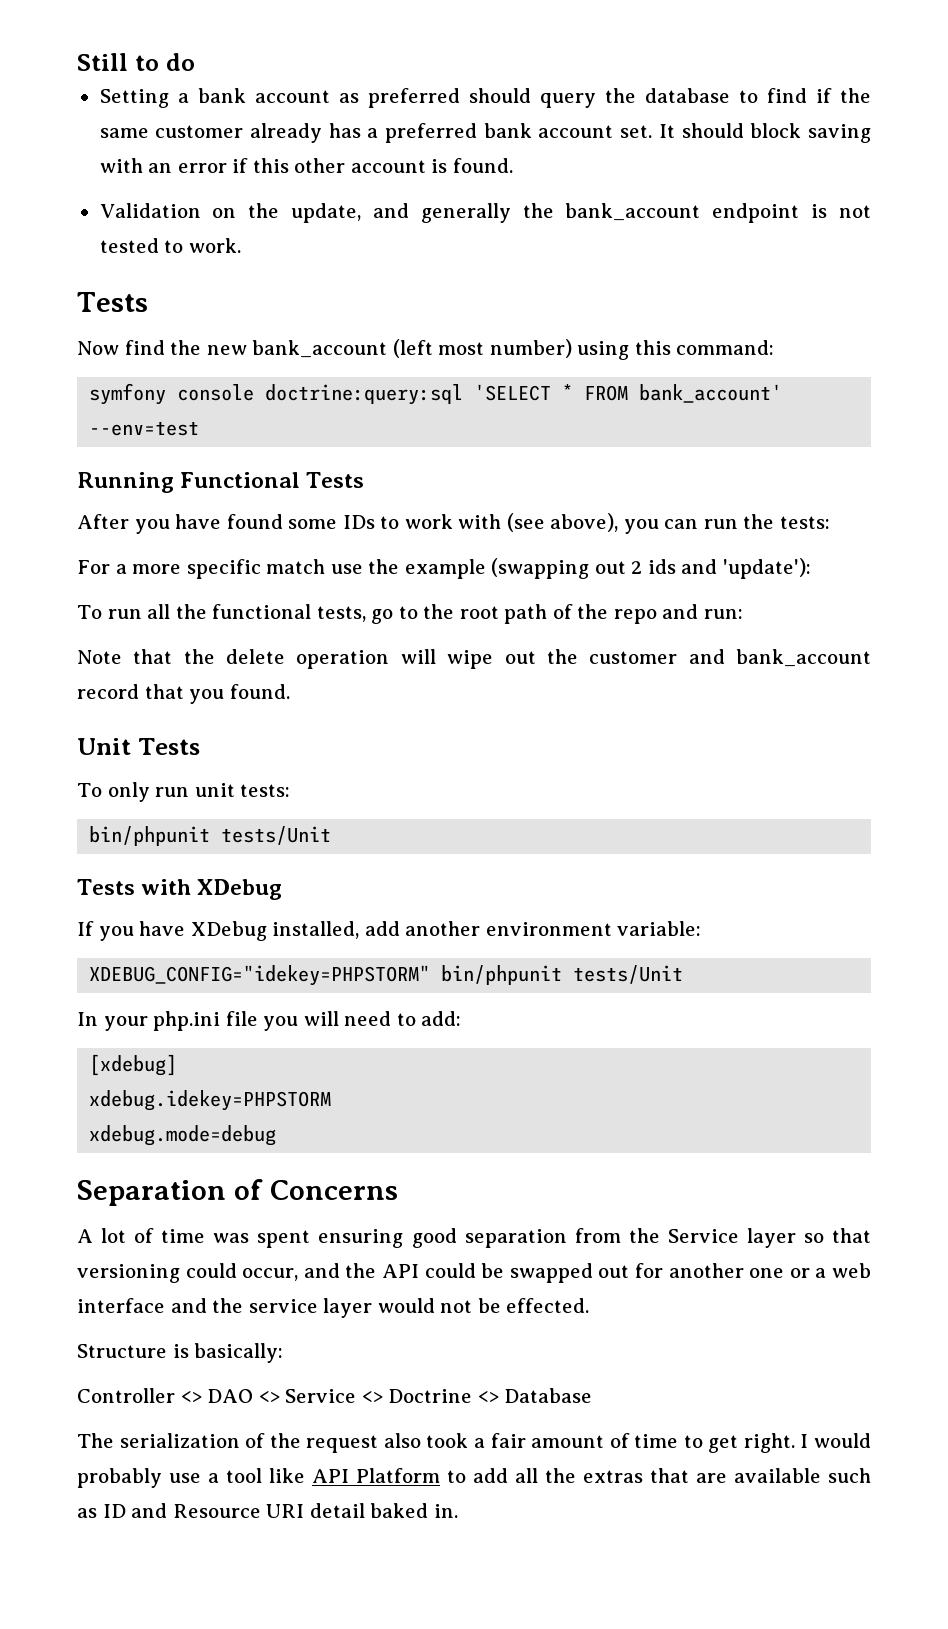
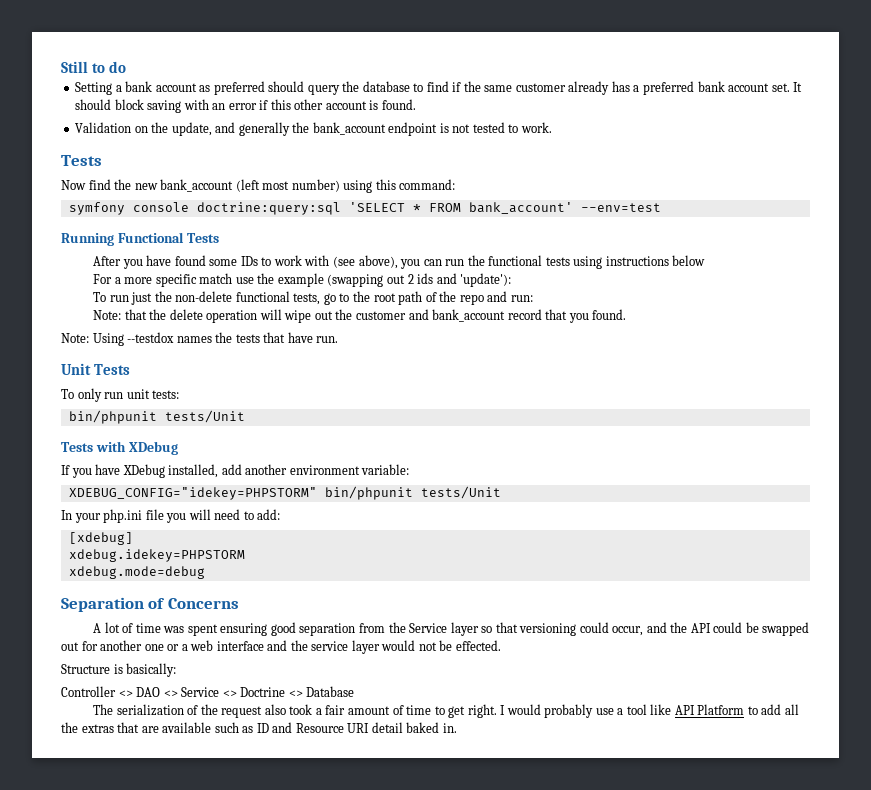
- After you have found some IDs to work with (see above), you can run the tests:
+ After you have found some IDs to work with (see above), you can run the functional tests using instructions below
- To run all the functional tests, go to the root path of the repo and run:
+ To run just the non-delete functional tests, go to the root path of the repo and run:
- Note that the delete operation will wipe out the customer and bank_account record that you found.
+ Note: that the delete operation will wipe out the customer and bank_account record that you found.
+ Note: Using --testdox names the tests that have run.

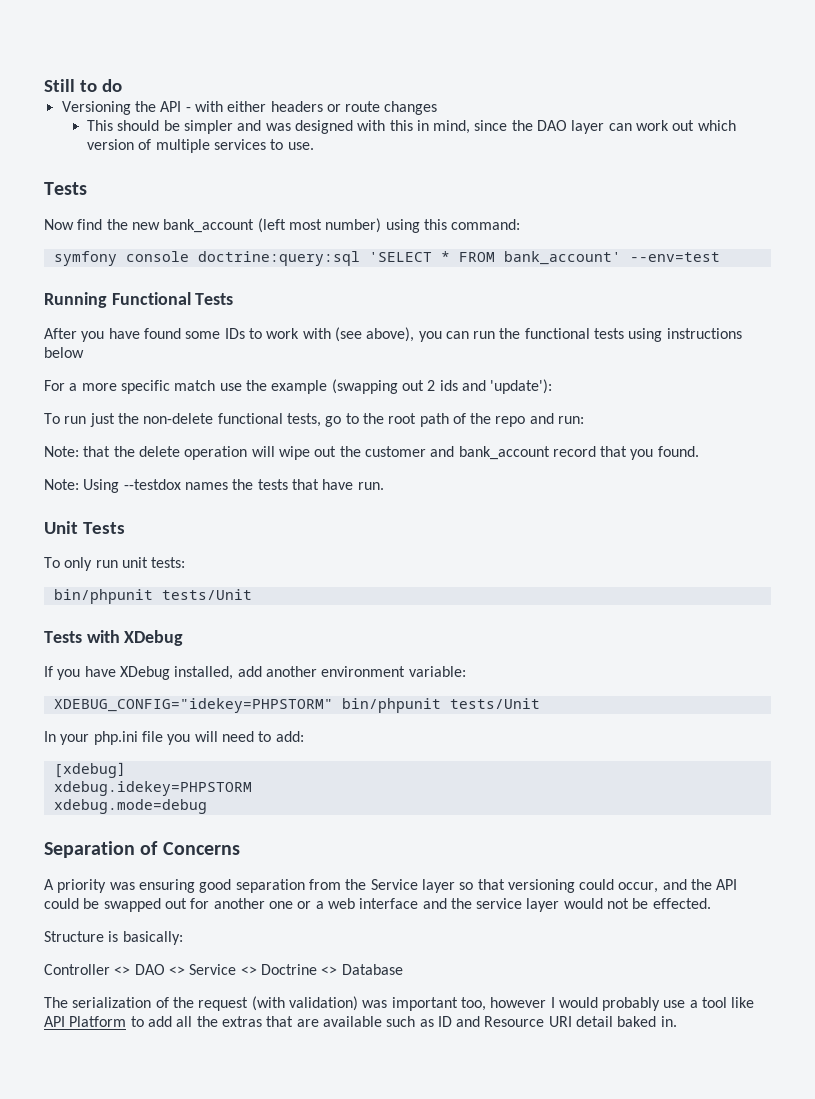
- Setting a bank account as preferred should query the database to find if the same customer already has a preferred bank account set. It should block saving with an error if this other account is found.
- Validation on the update, and generally the bank_account endpoint is not tested to work.
+ Versioning the API - with either headers or route changes
+ This should be simpler and was designed with this in mind, since the DAO layer can work out which version of multiple services to use.
- A lot of time was spent ensuring good separation from the Service layer so that versioning could occur, and the API could be swapped out for another one or a web interface and the service layer would not be effected.
+ A priority was ensuring good separation from the Service layer so that versioning could occur, and the API could be swapped out for another one or a web interface and the service layer would not be effected.
- The serialization of the request also took a fair amount of time to get right. I would probably use a tool like API Platform to add all the extras that are available such as ID and Resource URI detail baked in.
+ The serialization of the request (with validation) was important too, however I would probably use a tool like API Platform to add all the extras that are available such as ID and Resource URI detail baked in.

